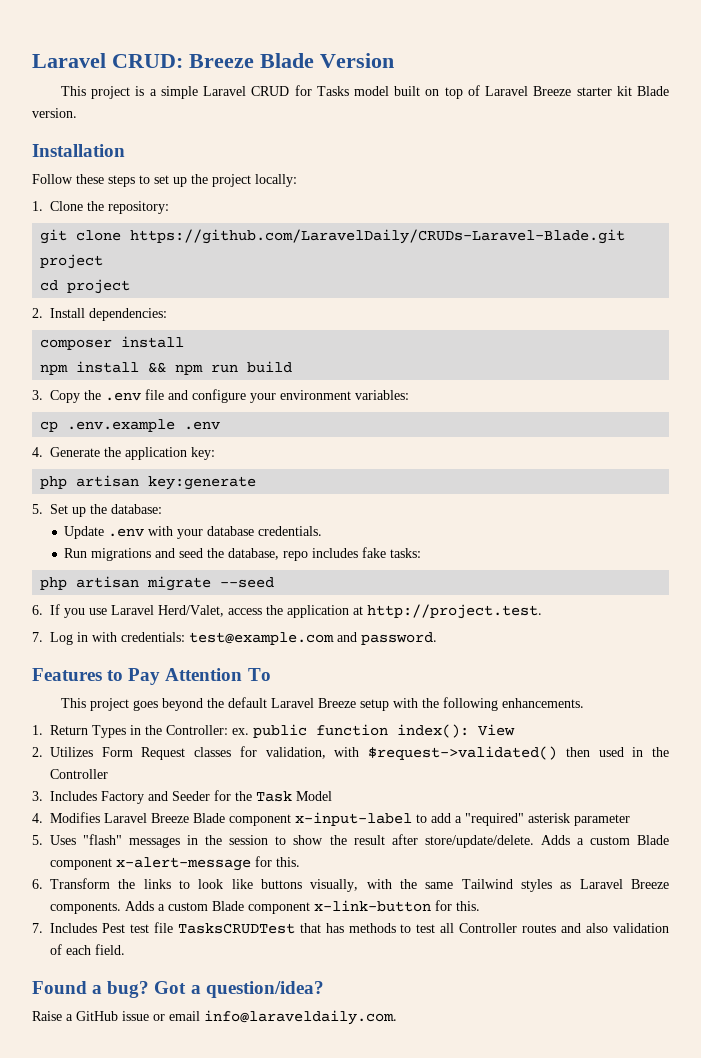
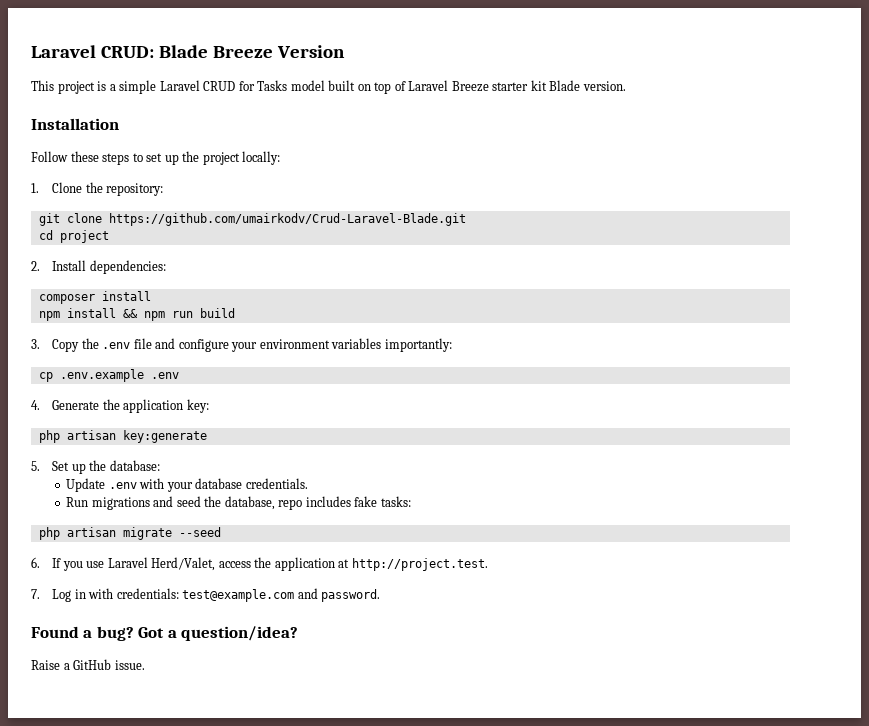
- Laravel CRUD: Breeze Blade Version
+ Laravel CRUD: Blade Breeze Version
- git clone https://github.com/LaravelDaily/CRUDs-Laravel-Blade.git project
+ git clone https://github.com/umairkodv/Crud-Laravel-Blade.git
- 3. Copy the .env file and configure your environment variables:
+ 3. Copy the .env file and configure your environment variables importantly:
- Features to Pay Attention To
- This project goes beyond the default Laravel Breeze setup with the following enhancements.
- 1. Return Types in the Controller: ex. public function index(): View
- 2. Utilizes Form Request classes for validation, with $request->validated() then used in the Controller
- 3. Includes Factory and Seeder for the Task Model
- 4. Modifies Laravel Breeze Blade component x-input-label to add a "required" asterisk parameter
- 5. Uses "flash" messages in the session to show the result after store/update/delete. Adds a custom Blade component x-alert-message for this.
- 6. Transform the links to look like buttons visually, with the same Tailwind styles as Laravel Breeze components. Adds a custom Blade component x-link-button for this.
- 7. Includes Pest test file TasksCRUDTest that has methods to test all Controller routes and also validation of each field.
- Raise a GitHub issue or email info@laraveldaily.com.
+ Raise a GitHub issue.

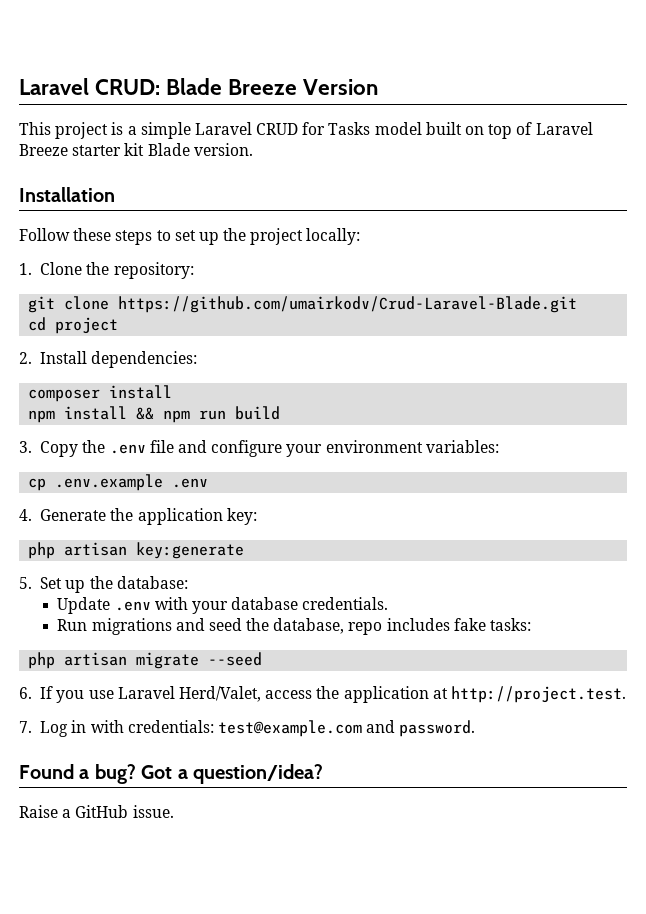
- 3. Copy the .env file and configure your environment variables importantly:
+ 3. Copy the .env file and configure your environment variables:

